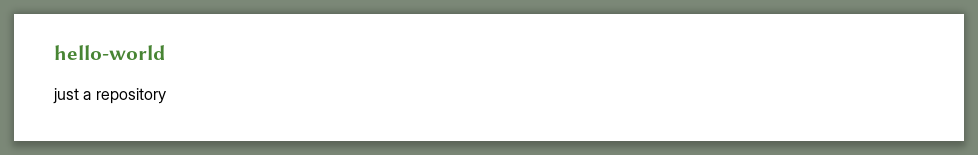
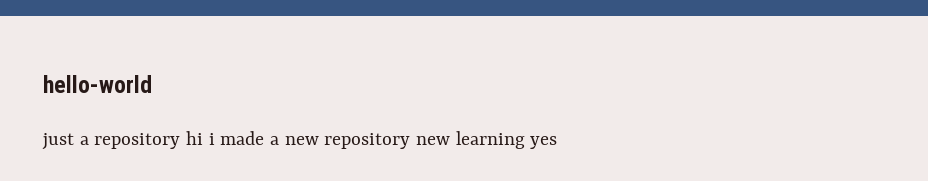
- just a repository
+ just a repository hi i made a new repository new learning yes

